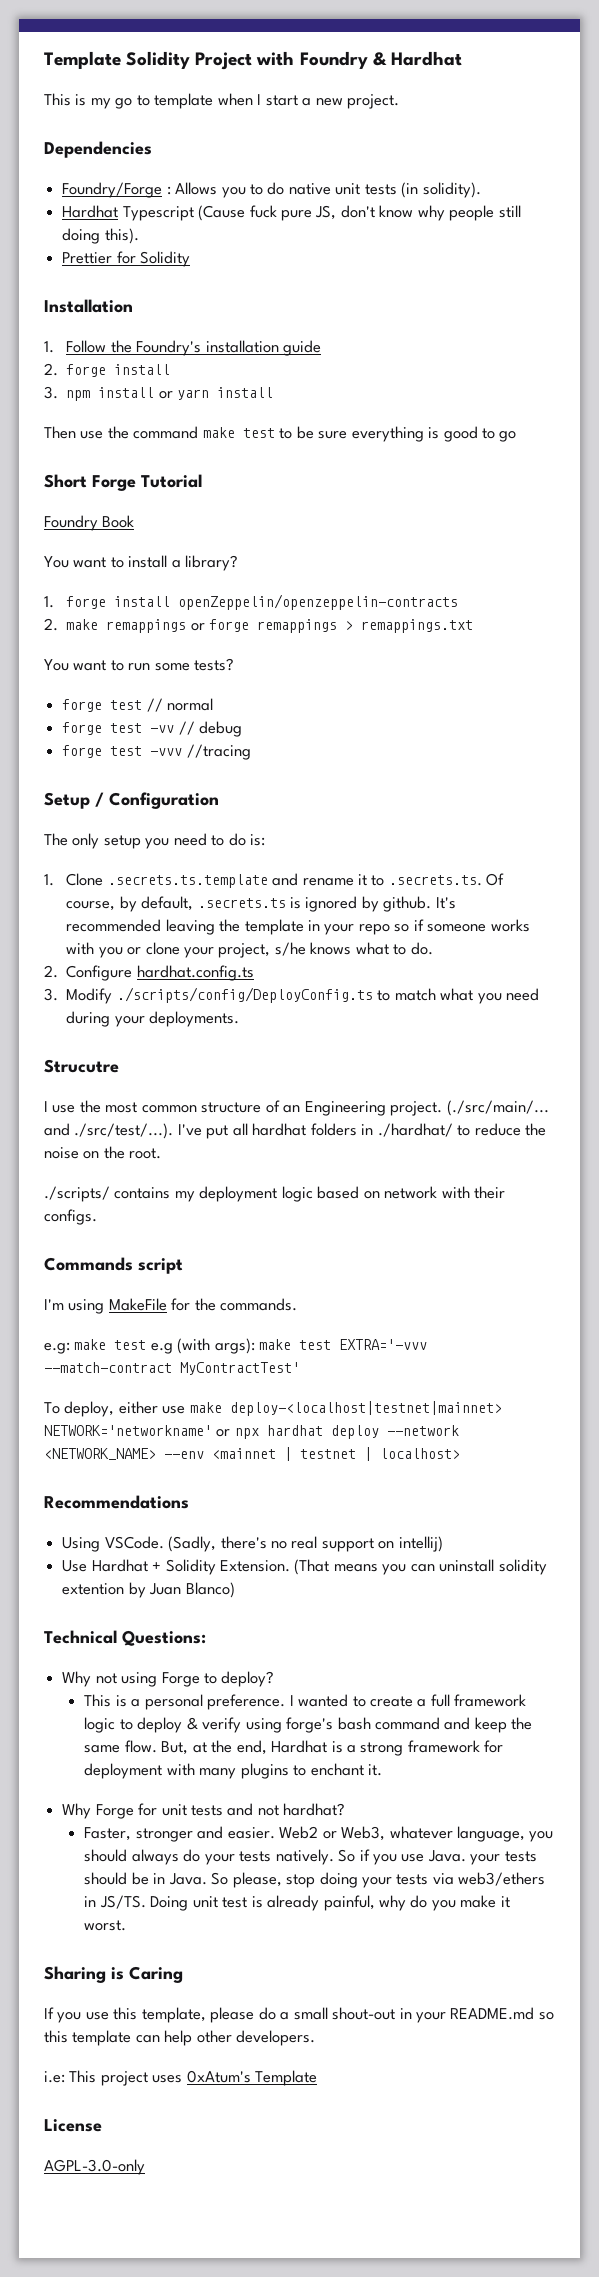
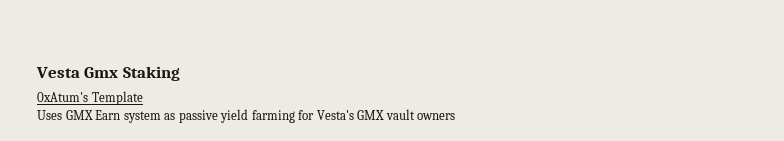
- Template Solidity Project with Foundry & Hardhat
- This is my go to template when I start a new project.
- Dependencies
- Foundry/Forge : Allows you to do native unit tests (in solidity).
- Hardhat Typescript (Cause fuck pure JS, don't know why people still doing this).
- Prettier for Solidity
- Installation
- 1. Follow the Foundry's installation guide
- 2. forge install
- 3. npm install or yarn install
- Then use the command make test to be sure everything is good to go
- Short Forge Tutorial
- Foundry Book
- You want to install a library?
- 1. forge install openZeppelin/openzeppelin-contracts
- 2. make remappings or forge remappings > remappings.txt
- You want to run some tests?
- forge test // normal
- forge test -vv // debug
- forge test -vvv //tracing
- Setup / Configuration
- The only setup you need to do is:
- 1. Clone .secrets.ts.template and rename it to .secrets.ts. Of course, by default, .secrets.ts is ignored by github. It's recommended leaving the template in your repo so if someone works with you or clone your project, s/he knows what to do.
- 2. Configure hardhat.config.ts
- 3. Modify ./scripts/config/DeployConfig.ts to match what you need during your deployments.
- Strucutre
- I use the most common structure of an Engineering project. (./src/main/... and ./src/test/...). I've put all hardhat folders in ./hardhat/ to reduce the noise on the root.
- ./scripts/ contains my deployment logic based on network with their configs.
- Commands script
- I'm using MakeFile for the commands.
- e.g: make test e.g (with args): make test EXTRA='-vvv --match-contract MyContractTest'
- To deploy, either use make deploy-<localhost|testnet|mainnet> NETWORK='networkname' or npx hardhat deploy --network <NETWORK_NAME> --env <mainnet | testnet | localhost>
- Recommendations
- Using VSCode. (Sadly, there's no real support on intellij)
- Use Hardhat + Solidity Extension. (That means you can uninstall solidity extention by Juan Blanco)
- Technical Questions:
- Why not using Forge to deploy?
- This is a personal preference. I wanted to create a full framework logic to deploy & verify using forge's bash command and keep the same flow. But, at the end, Hardhat is a strong framework for deployment with many plugins to enchant it.
- Why Forge for unit tests and not hardhat?
- Faster, stronger and easier. Web2 or Web3, whatever language, you should always do your tests natively. So if you use Java. your tests should be in Java. So please, stop doing your tests via web3/ethers in JS/TS. Doing unit test is already painful, why do you make it worst.
- Sharing is Caring
- If you use this template, please do a small shout-out in your README.md so this template can help other developers.
- i.e: This project uses 0xAtum's Template
- License
- AGPL-3.0-only
+ Vesta Gmx Staking
+ 0xAtum's Template
+ Uses GMX Earn system as passive yield farming for Vesta's GMX vault owners

